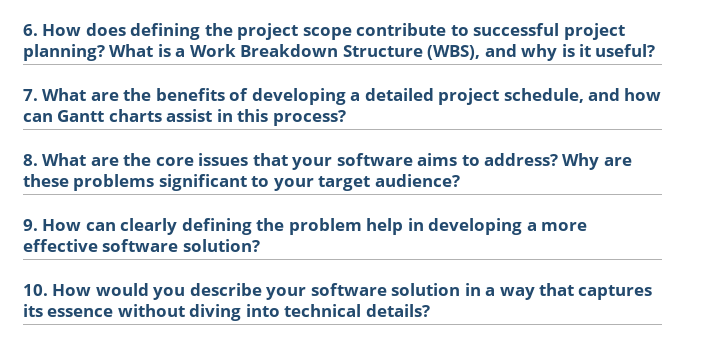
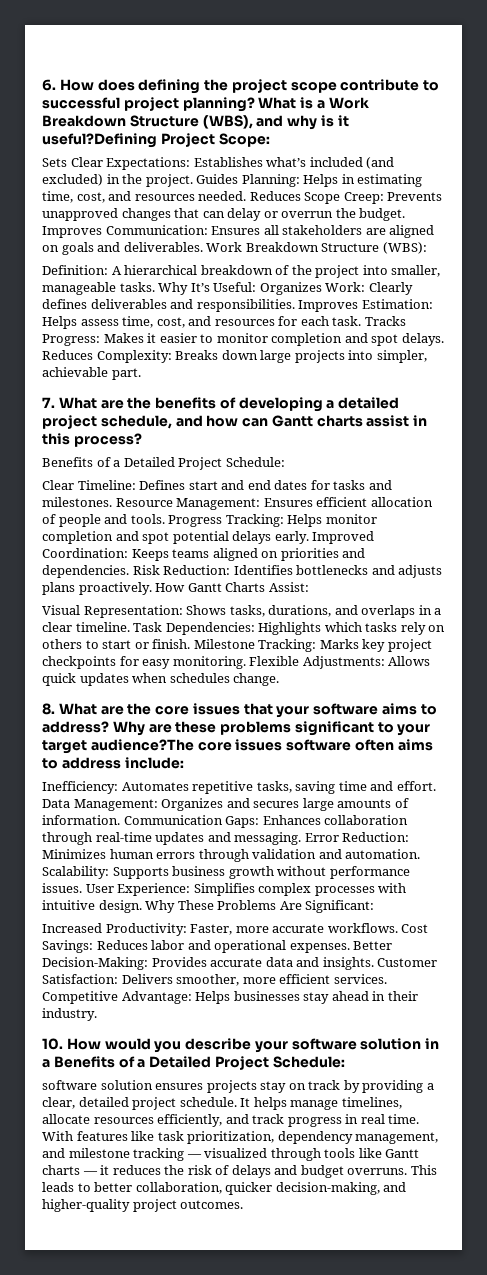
- What is a Work Breakdown Structure (WBS), and why is it useful?
+ What is a Work Breakdown Structure (WBS), and why is it useful?Defining Project Scope:
+ Sets Clear Expectations: Establishes what’s included (and excluded) in the project. Guides Planning: Helps in estimating time, cost, and resources needed. Reduces Scope Creep: Prevents unapproved changes that can delay or overrun the budget. Improves Communication: Ensures all stakeholders are aligned on goals and deliverables. Work Breakdown Structure (WBS):
+ Definition: A hierarchical breakdown of the project into smaller, manageable tasks. Why It’s Useful: Organizes Work: Clearly defines deliverables and responsibilities. Improves Estimation: Helps assess time, cost, and resources for each task. Tracks Progress: Makes it easier to monitor completion and spot delays. Reduces Complexity: Breaks down large projects into simpler, achievable part.
  7. What are the benefits of developing a detailed project schedule, and how can Gantt charts assist in this process?
+ Benefits of a Detailed Project Schedule:
+ Clear Timeline: Defines start and end dates for tasks and milestones. Resource Management: Ensures efficient allocation of people and tools. Progress Tracking: Helps monitor completion and spot potential delays early. Improved Coordination: Keeps teams aligned on priorities and dependencies. Risk Reduction: Identifies bottlenecks and adjusts plans proactively. How Gantt Charts Assist:
+ Visual Representation: Shows tasks, durations, and overlaps in a clear timeline. Task Dependencies: Highlights which tasks rely on others to start or finish. Milestone Tracking: Marks key project checkpoints for easy monitoring. Flexible Adjustments: Allows quick updates when schedules change.
- Why are these problems significant to your target audience?
- 9. How can clearly defining the problem help in developing a more effective software solution?
+ Why are these problems significant to your target audience?The core issues software often aims to address include:
+ Inefficiency: Automates repetitive tasks, saving time and effort. Data Management: Organizes and secures large amounts of information. Communication Gaps: Enhances collaboration through real-time updates and messaging. Error Reduction: Minimizes human errors through validation and automation. Scalability: Supports business growth without performance issues. User Experience: Simplifies complex processes with intuitive design. Why These Problems Are Significant:
+ Increased Productivity: Faster, more accurate workflows. Cost Savings: Reduces labor and operational expenses. Better Decision-Making: Provides accurate data and insights. Customer Satisfaction: Delivers smoother, more efficient services. Competitive Advantage: Helps businesses stay ahead in their industry.
- 10. How would you describe your software solution in a way that captures its essence without diving into technical details?
+ 10. How would you describe your software solution in a Benefits of a Detailed Project Schedule:
+ software solution ensures projects stay on track by providing a clear, detailed project schedule. It helps manage timelines, allocate resources efficiently, and track progress in real time. With features like task prioritization, dependency management, and milestone tracking — visualized through tools like Gantt charts — it reduces the risk of delays and budget overruns. This leads to better collaboration, quicker decision-making, and higher-quality project outcomes.

